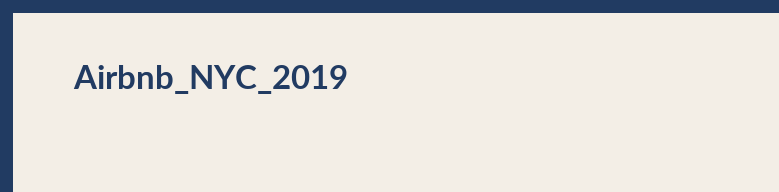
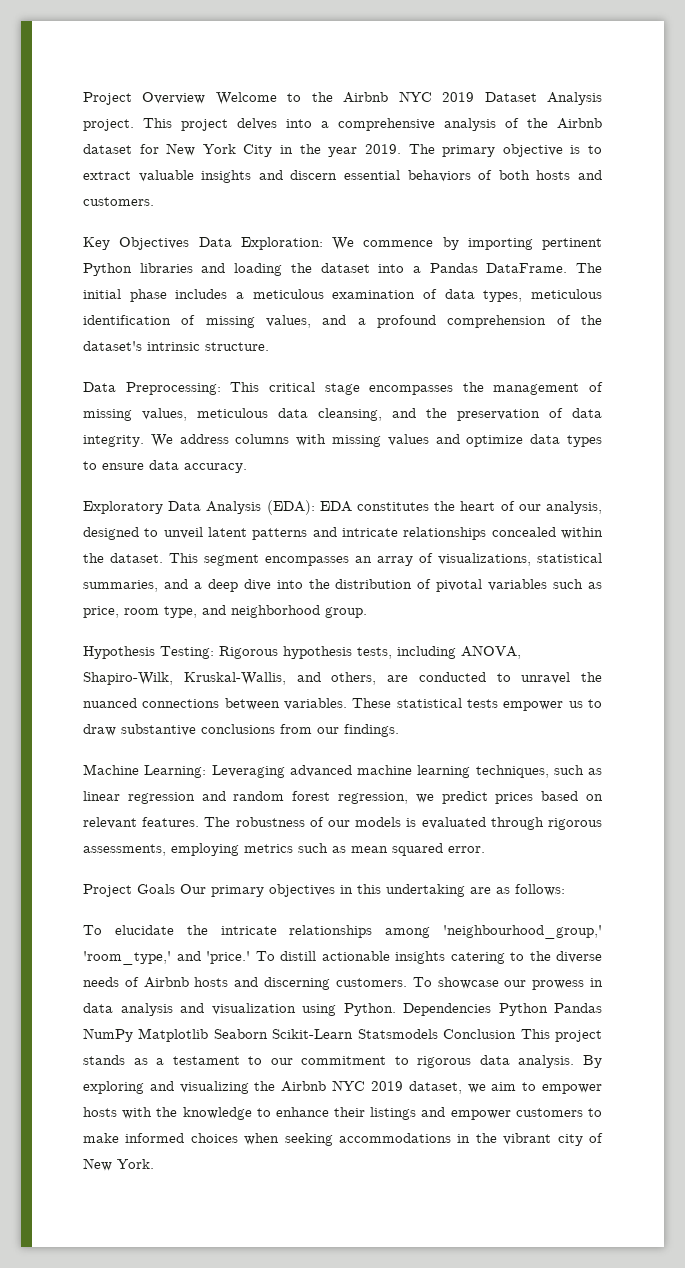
- Airbnb_NYC_2019
+ Project Overview Welcome to the Airbnb NYC 2019 Dataset Analysis project. This project delves into a comprehensive analysis of the Airbnb dataset for New York City in the year 2019. The primary objective is to extract valuable insights and discern essential behaviors of both hosts and customers.
+ Key Objectives Data Exploration: We commence by importing pertinent Python libraries and loading the dataset into a Pandas DataFrame. The initial phase includes a meticulous examination of data types, meticulous identification of missing values, and a profound comprehension of the dataset's intrinsic structure.
+ Data Preprocessing: This critical stage encompasses the management of missing values, meticulous data cleansing, and the preservation of data integrity. We address columns with missing values and optimize data types to ensure data accuracy.
+ Exploratory Data Analysis (EDA): EDA constitutes the heart of our analysis, designed to unveil latent patterns and intricate relationships concealed within the dataset. This segment encompasses an array of visualizations, statistical summaries, and a deep dive into the distribution of pivotal variables such as price, room type, and neighborhood group.
+ Hypothesis Testing: Rigorous hypothesis tests, including ANOVA, Shapiro-Wilk, Kruskal-Wallis, and others, are conducted to unravel the nuanced connections between variables. These statistical tests empower us to draw substantive conclusions from our findings.
+ Machine Learning: Leveraging advanced machine learning techniques, such as linear regression and random forest regression, we predict prices based on relevant features. The robustness of our models is evaluated through rigorous assessments, employing metrics such as mean squared error.
+ Project Goals Our primary objectives in this undertaking are as follows:
+ To elucidate the intricate relationships among 'neighbourhood_group,' 'room_type,' and 'price.' To distill actionable insights catering to the diverse needs of Airbnb hosts and discerning customers. To showcase our prowess in data analysis and visualization using Python. Dependencies Python Pandas NumPy Matplotlib Seaborn Scikit-Learn Statsmodels Conclusion This project stands as a testament to our commitment to rigorous data analysis. By exploring and visualizing the Airbnb NYC 2019 dataset, we aim to empower hosts with the knowledge to enhance their listings and empower customers to make informed choices when seeking accommodations in the vibrant city of New York.

